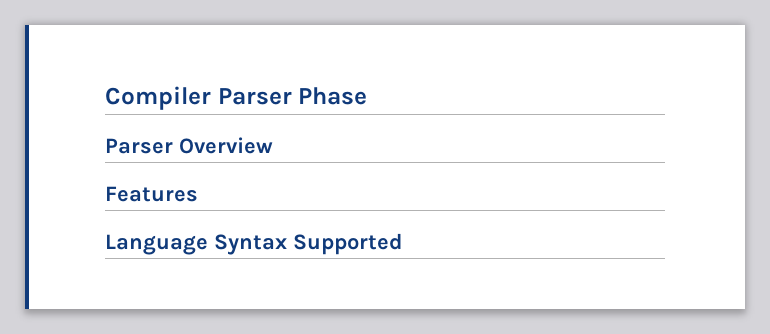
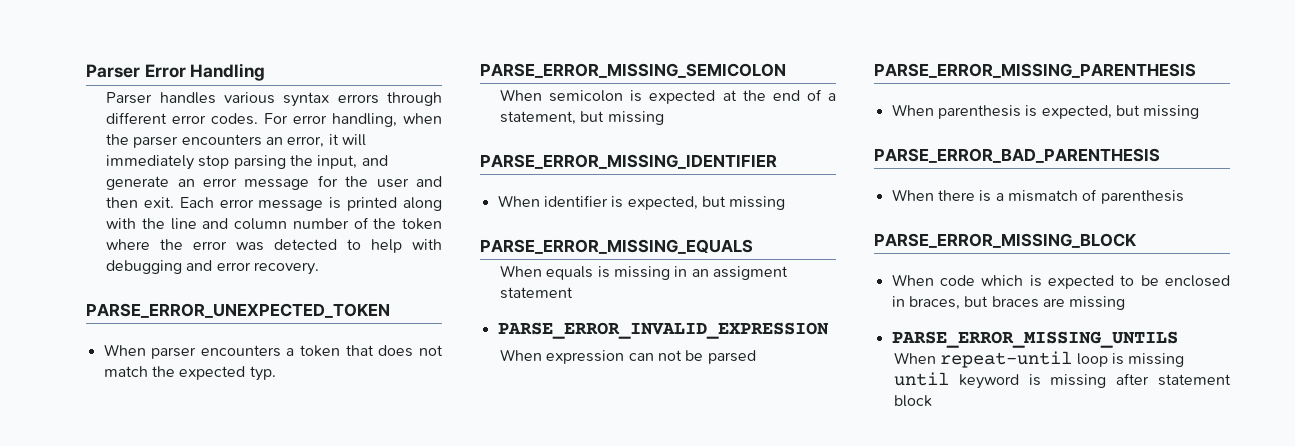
- Compiler Parser Phase
- Parser Overview
- Features
- Language Syntax Supported
+ Parser Error Handling
+ Parser handles various syntax errors through different error codes. For error handling, when the parser encounters an error, it will immediately stop parsing the input, and generate an error message for the user and then exit. Each error message is printed along with the line and column number of the token where the error was detected to help with debugging and error recovery.
+ PARSE_ERROR_UNEXPECTED_TOKEN
+ When parser encounters a token that does not match the expected typ.
+ PARSE_ERROR_MISSING_SEMICOLON
+ When semicolon is expected at the end of a statement, but missing
+ PARSE_ERROR_MISSING_IDENTIFIER
+ When identifier is expected, but missing
+ PARSE_ERROR_MISSING_EQUALS
+ When equals is missing in an assigment statement
+ PARSE_ERROR_INVALID_EXPRESSION
+ When expression can not be parsed
+ PARSE_ERROR_MISSING_PARENTHESIS
+ When parenthesis is expected, but missing
+ PARSE_ERROR_BAD_PARENTHESIS
+ When there is a mismatch of parenthesis
+ PARSE_ERROR_MISSING_BLOCK
+ When code which is expected to be enclosed in braces, but braces are missing
+ PARSE_ERROR_MISSING_UNTILS
+ When repeat-until loop is missing until keyword is missing after statement block

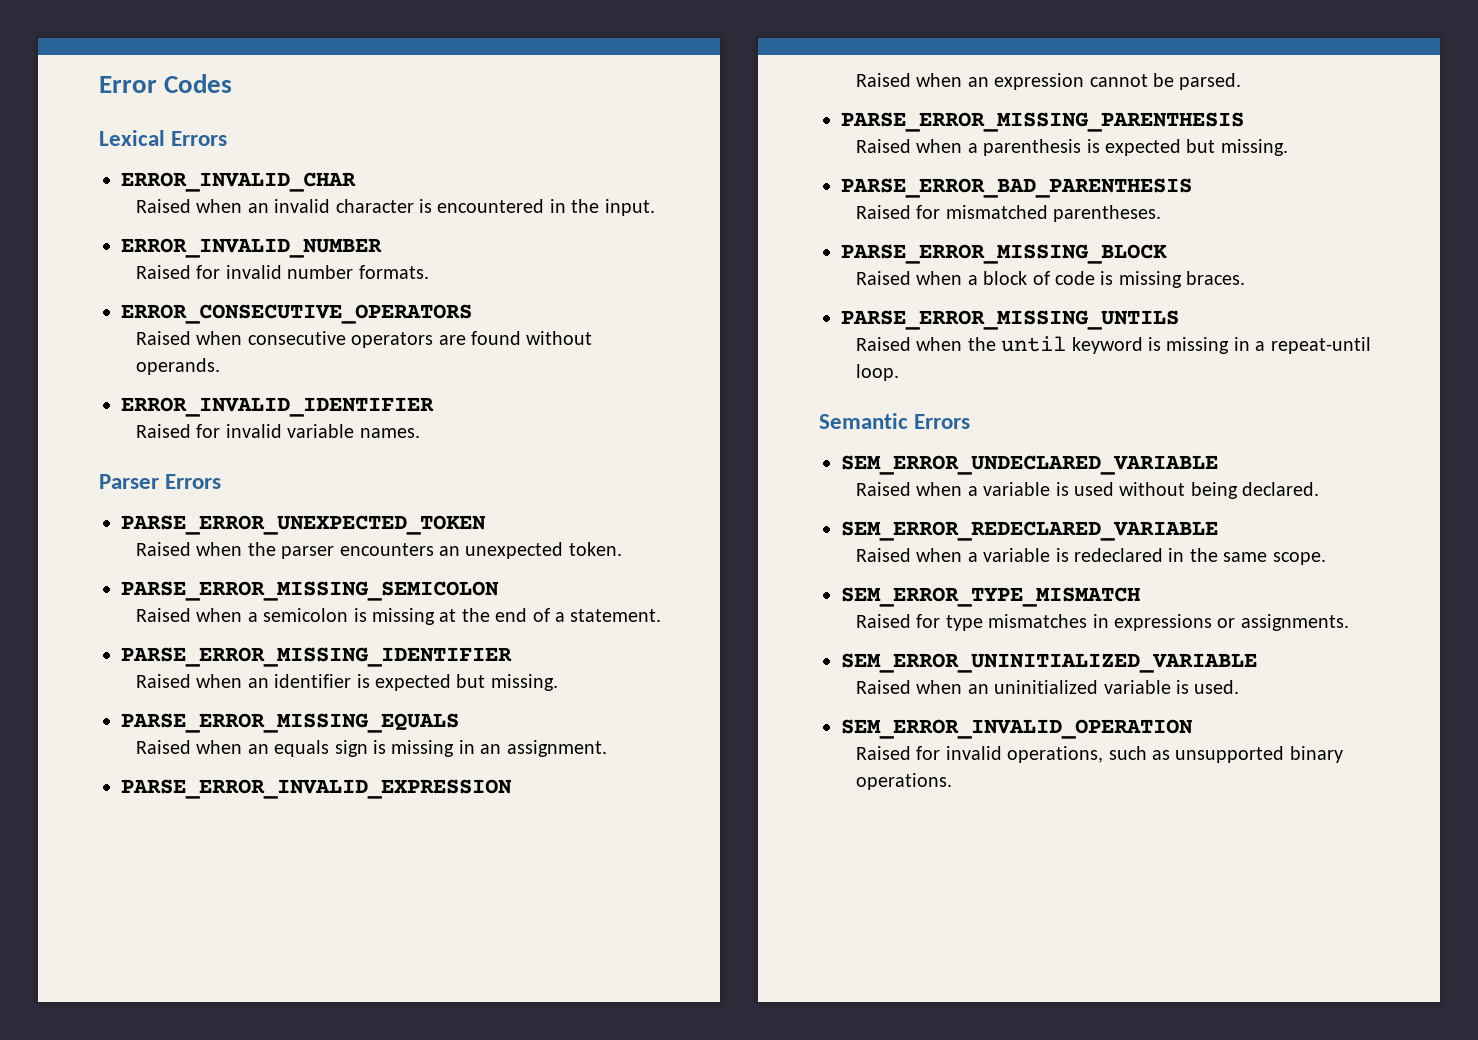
- Parser Error Handling
- Parser handles various syntax errors through different error codes. For error handling, when the parser encounters an error, it will immediately stop parsing the input, and generate an error message for the user and then exit. Each error message is printed along with the line and column number of the token where the error was detected to help with debugging and error recovery.
+ Error Codes
+ Lexical Errors
+ ERROR_INVALID_CHAR
+ Raised when an invalid character is encountered in the input.
+ ERROR_INVALID_NUMBER
+ Raised for invalid number formats.
+ ERROR_CONSECUTIVE_OPERATORS
+ Raised when consecutive operators are found without operands.
+ ERROR_INVALID_IDENTIFIER
+ Raised for invalid variable names.
+ Parser Errors
  PARSE_ERROR_UNEXPECTED_TOKEN
- When parser encounters a token that does not match the expected typ.
+ Raised when the parser encounters an unexpected token.
  PARSE_ERROR_MISSING_SEMICOLON
- When semicolon is expected at the end of a statement, but missing
+ Raised when a semicolon is missing at the end of a statement.
  PARSE_ERROR_MISSING_IDENTIFIER
- When identifier is expected, but missing
+ Raised when an identifier is expected but missing.
  PARSE_ERROR_MISSING_EQUALS
- When equals is missing in an assigment statement
+ Raised when an equals sign is missing in an assignment.
- When expression can not be parsed
+ Raised when an expression cannot be parsed.
  PARSE_ERROR_MISSING_PARENTHESIS
- When parenthesis is expected, but missing
+ Raised when a parenthesis is expected but missing.
  PARSE_ERROR_BAD_PARENTHESIS
- When there is a mismatch of parenthesis
+ Raised for mismatched parentheses.
  PARSE_ERROR_MISSING_BLOCK
- When code which is expected to be enclosed in braces, but braces are missing
+ Raised when a block of code is missing braces.
- When repeat-until loop is missing until keyword is missing after statement block
+ Raised when the until keyword is missing in a repeat-until loop.
+ Semantic Errors
+ SEM_ERROR_UNDECLARED_VARIABLE
+ Raised when a variable is used without being declared.
+ SEM_ERROR_REDECLARED_VARIABLE
+ Raised when a variable is redeclared in the same scope.
+ SEM_ERROR_TYPE_MISMATCH
+ Raised for type mismatches in expressions or assignments.
+ SEM_ERROR_UNINITIALIZED_VARIABLE
+ Raised when an uninitialized variable is used.
+ SEM_ERROR_INVALID_OPERATION
+ Raised for invalid operations, such as unsupported binary operations.

